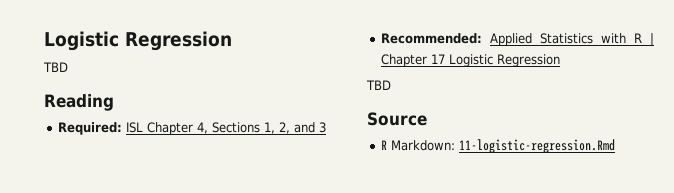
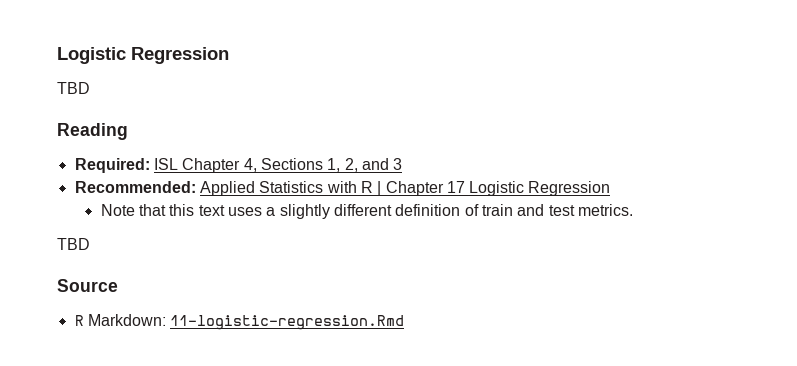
+ Note that this text uses a slightly different definition of train and test metrics.

